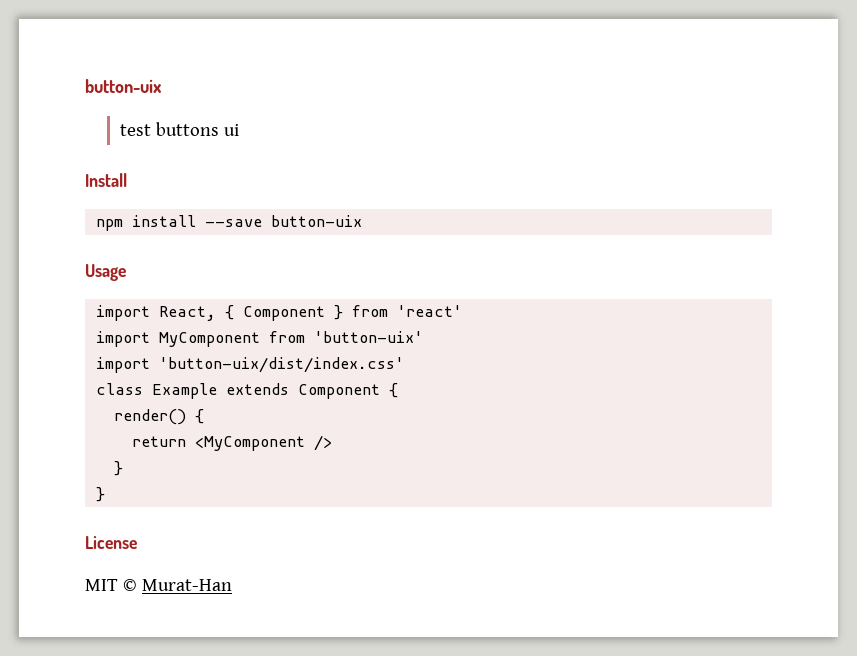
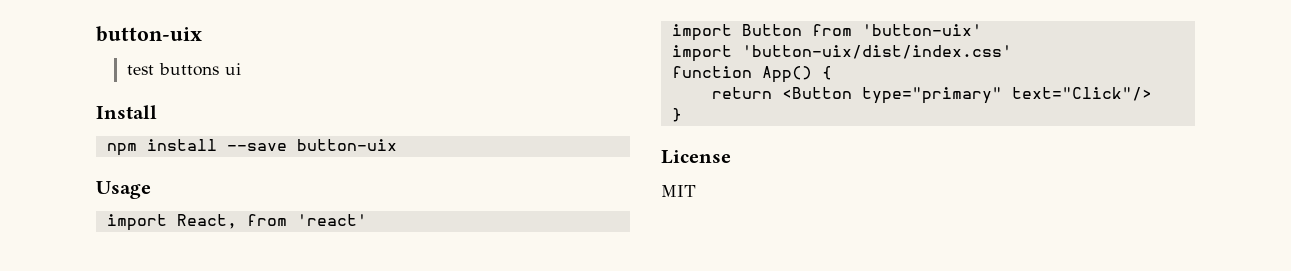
- import React, { Component } from 'react'
+ import React, from 'react'
- import MyComponent from 'button-uix'
+ import Button from 'button-uix'
- class Example extends Component {
- render() {
+ function App() {
- return <MyComponent />
- }
+ return <Button type="primary" text="Click"/>
- MIT © Murat-Han
+ MIT

